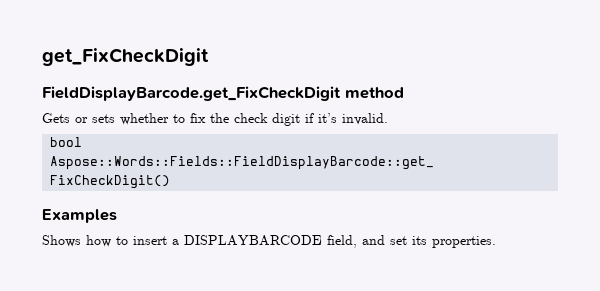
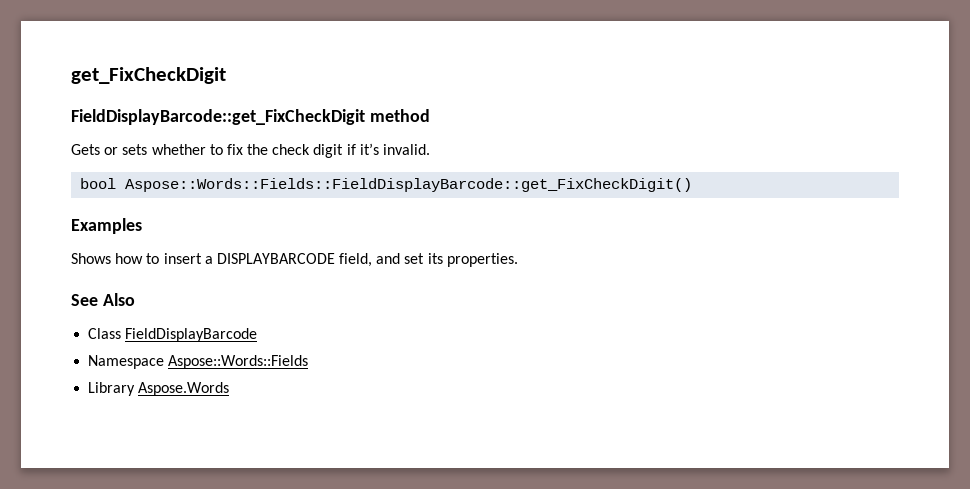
- FieldDisplayBarcode.get_FixCheckDigit method
+ FieldDisplayBarcode::get_FixCheckDigit method
+ See Also
+ Class FieldDisplayBarcode
+ Namespace Aspose::Words::Fields
+ Library Aspose.Words

